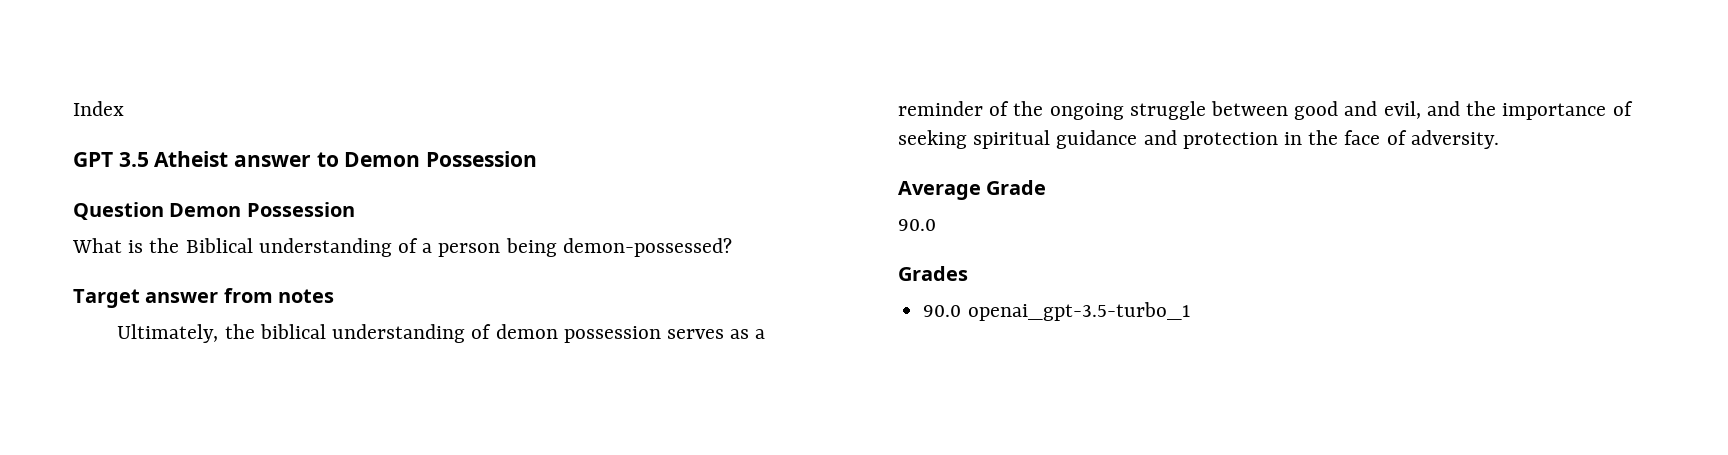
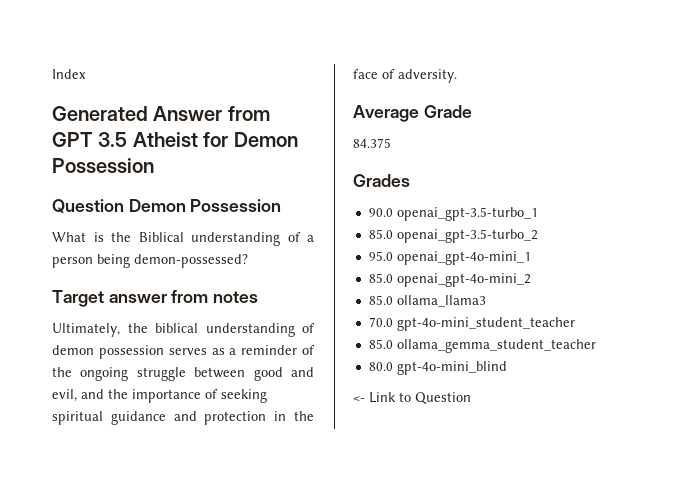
- GPT 3.5 Atheist answer to Demon Possession
+ Generated Answer from GPT 3.5 Atheist for Demon Possession
  Average Grade
- 90.0
+ 84.375
+ 85.0 openai_gpt-3.5-turbo_2
+ 95.0 openai_gpt-4o-mini_1
+ 85.0 openai_gpt-4o-mini_2
+ 85.0 ollama_llama3
+ 70.0 gpt-4o-mini_student_teacher
+ 85.0 ollama_gemma_student_teacher
+ 80.0 gpt-4o-mini_blind
+ <- Link to Question

